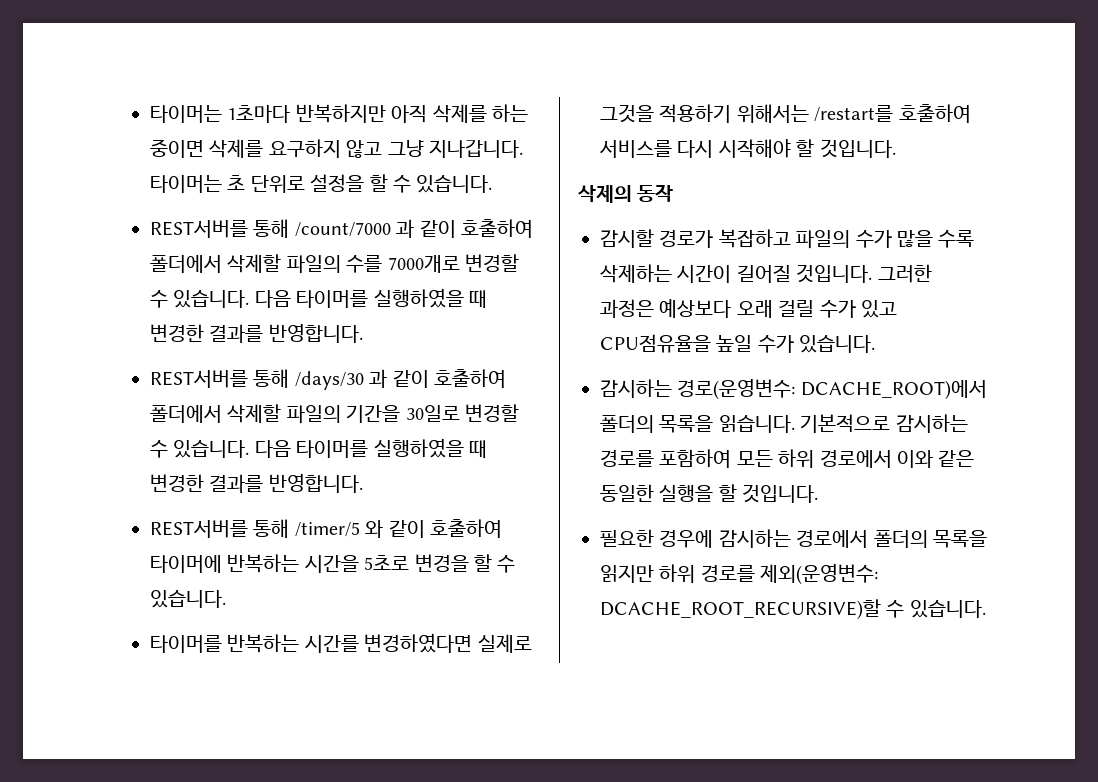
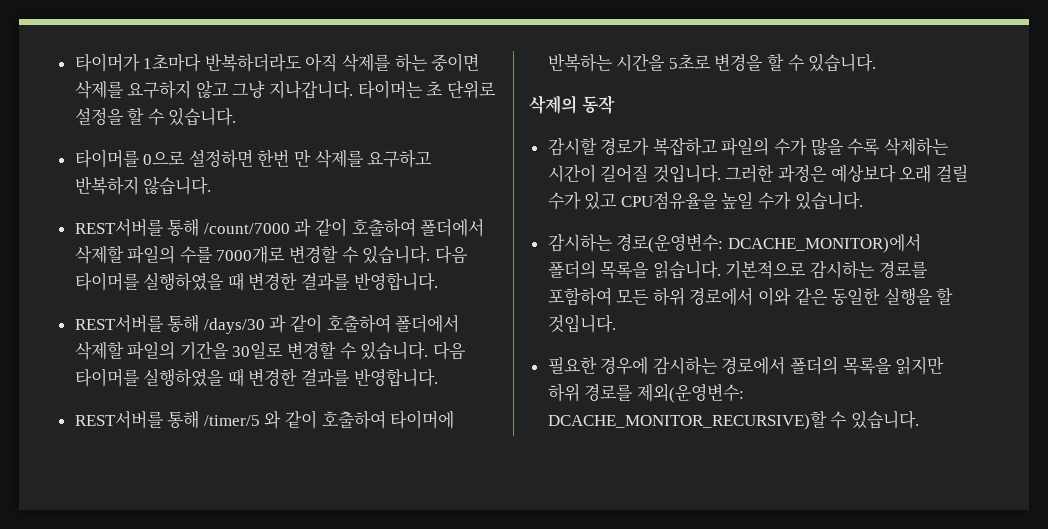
- 타이머는 1초마다 반복하지만 아직 삭제를 하는 중이면 삭제를 요구하지 않고 그냥 지나갑니다.
+ 타이머가 1초마다 반복하더라도 아직 삭제를 하는 중이면 삭제를 요구하지 않고 그냥 지나갑니다.
+ 타이머를 0으로 설정하면 한번 만 삭제를 요구하고 반복하지 않습니다.
- 타이머를 반복하는 시간를 변경하였다면 실제로 그것을 적용하기 위해서는 /restart를 호출하여 서비스를 다시 시작해야 할 것입니다.
- 감시하는 경로(운영변수: DCACHE_ROOT)에서 폴더의 목록을 읽습니다.
+ 감시하는 경로(운영변수: DCACHE_MONITOR)에서 폴더의 목록을 읽습니다.
- 필요한 경우에 감시하는 경로에서 폴더의 목록을 읽지만 하위 경로를 제외(운영변수: DCACHE_ROOT_RECURSIVE)할 수 있습니다.
+ 필요한 경우에 감시하는 경로에서 폴더의 목록을 읽지만 하위 경로를 제외(운영변수: DCACHE_MONITOR_RECURSIVE)할 수 있습니다.

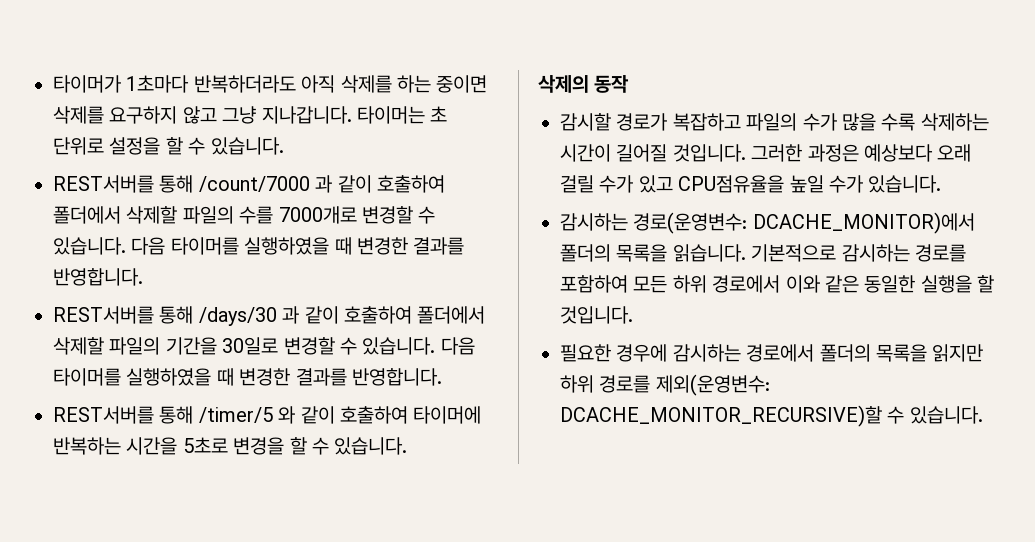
- 타이머를 0으로 설정하면 한번 만 삭제를 요구하고 반복하지 않습니다.

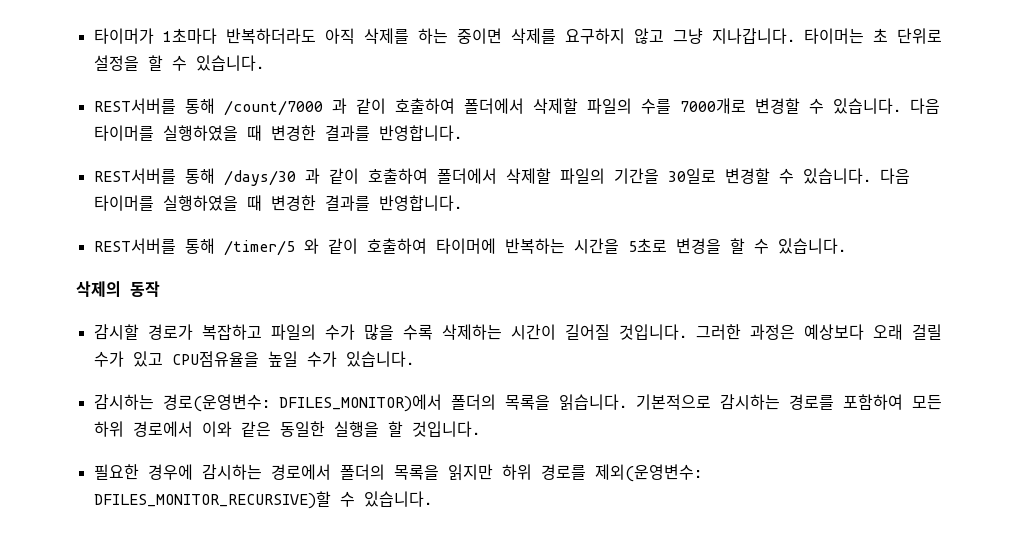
- 감시하는 경로(운영변수: DCACHE_MONITOR)에서 폴더의 목록을 읽습니다.
+ 감시하는 경로(운영변수: DFILES_MONITOR)에서 폴더의 목록을 읽습니다.
- 필요한 경우에 감시하는 경로에서 폴더의 목록을 읽지만 하위 경로를 제외(운영변수: DCACHE_MONITOR_RECURSIVE)할 수 있습니다.
+ 필요한 경우에 감시하는 경로에서 폴더의 목록을 읽지만 하위 경로를 제외(운영변수: DFILES_MONITOR_RECURSIVE)할 수 있습니다.

